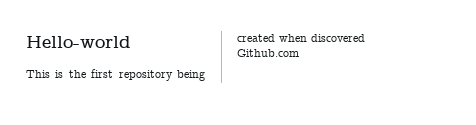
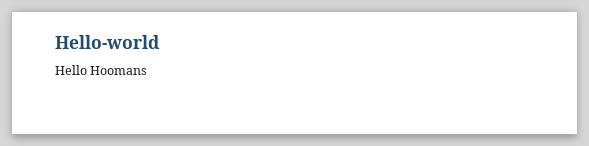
- This is the first repository being created when discovered Github.com
+ Hello Hoomans

